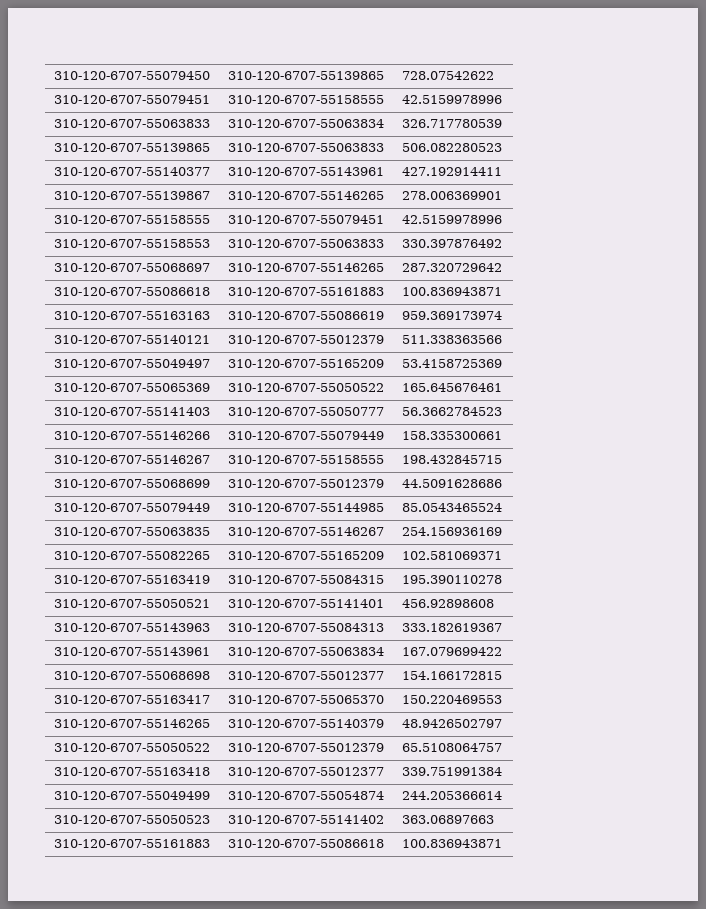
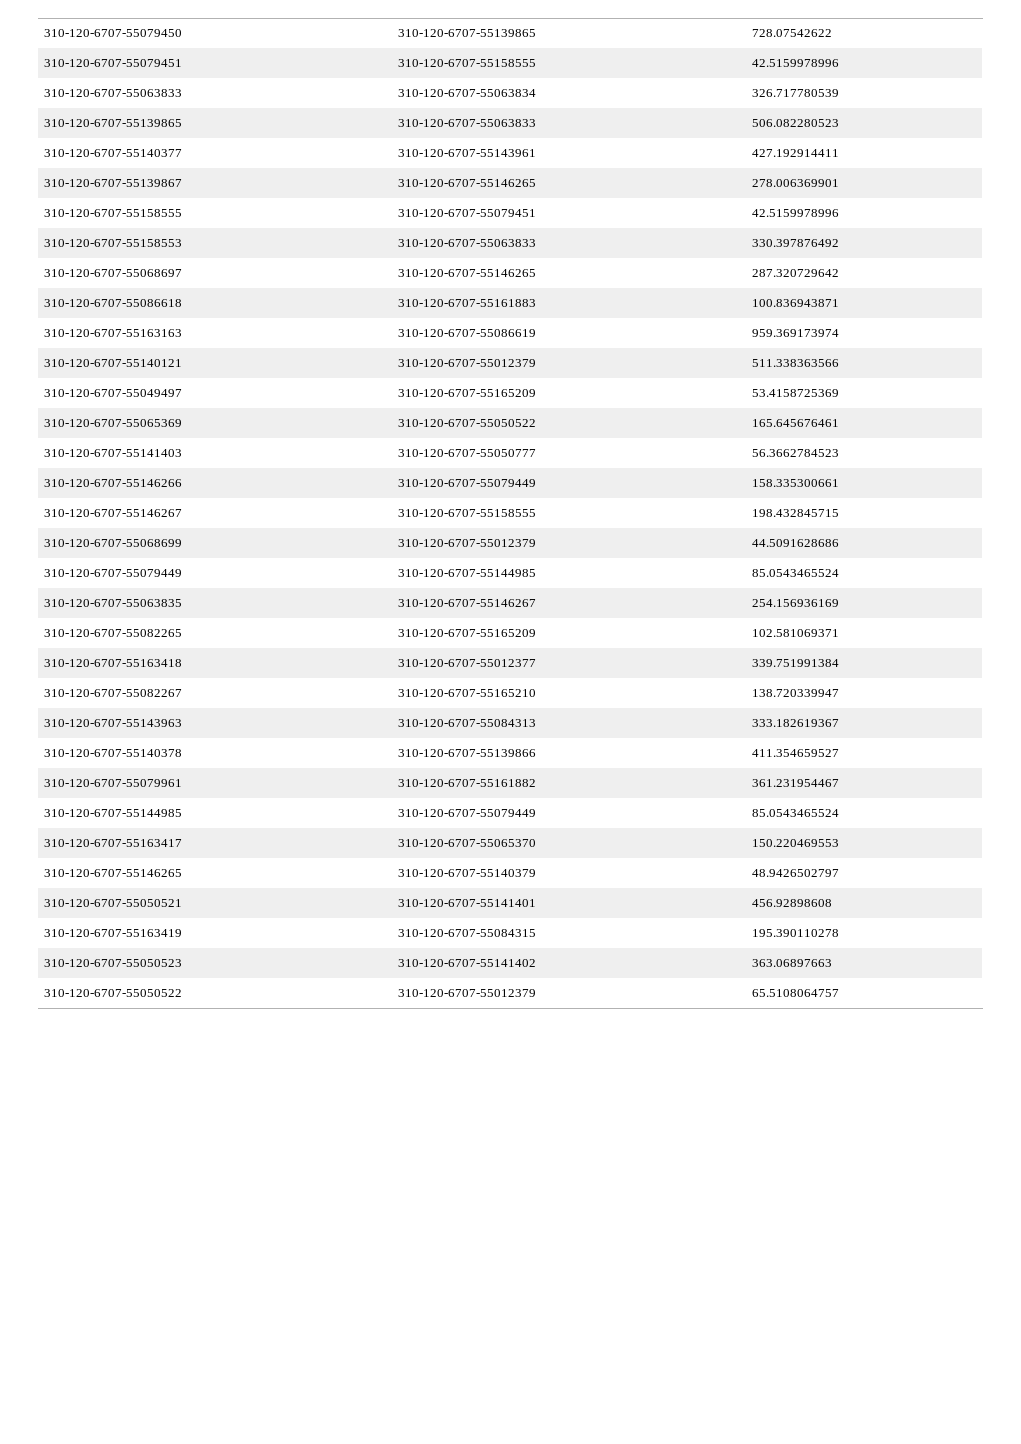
- 310-120-6707-55163419 | 310-120-6707-55084315 | 195.390110278
- 310-120-6707-55050521 | 310-120-6707-55141401 | 456.92898608
+ 310-120-6707-55163418 | 310-120-6707-55012377 | 339.751991384
+ 310-120-6707-55082267 | 310-120-6707-55165210 | 138.720339947
  310-120-6707-55143963 | 310-120-6707-55084313 | 333.182619367
- 310-120-6707-55143961 | 310-120-6707-55063834 | 167.079699422
- 310-120-6707-55068698 | 310-120-6707-55012377 | 154.166172815
+ 310-120-6707-55140378 | 310-120-6707-55139866 | 411.354659527
+ 310-120-6707-55079961 | 310-120-6707-55161882 | 361.231954467
+ 310-120-6707-55144985 | 310-120-6707-55079449 | 85.0543465524
- 310-120-6707-55050522 | 310-120-6707-55012379 | 65.5108064757
- 310-120-6707-55163418 | 310-120-6707-55012377 | 339.751991384
- 310-120-6707-55049499 | 310-120-6707-55054874 | 244.205366614
+ 310-120-6707-55050521 | 310-120-6707-55141401 | 456.92898608
+ 310-120-6707-55163419 | 310-120-6707-55084315 | 195.390110278
- 310-120-6707-55161883 | 310-120-6707-55086618 | 100.836943871
+ 310-120-6707-55050522 | 310-120-6707-55012379 | 65.5108064757

